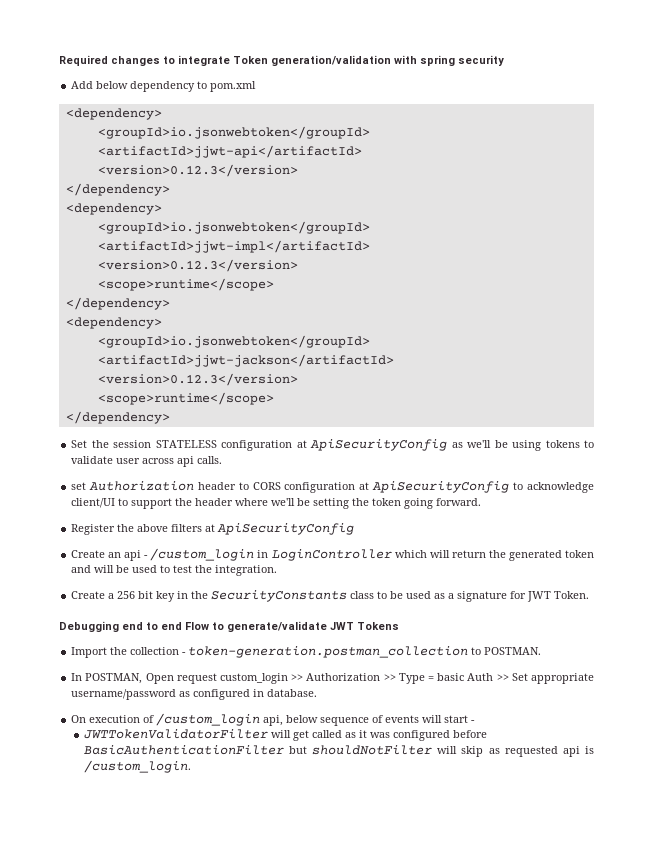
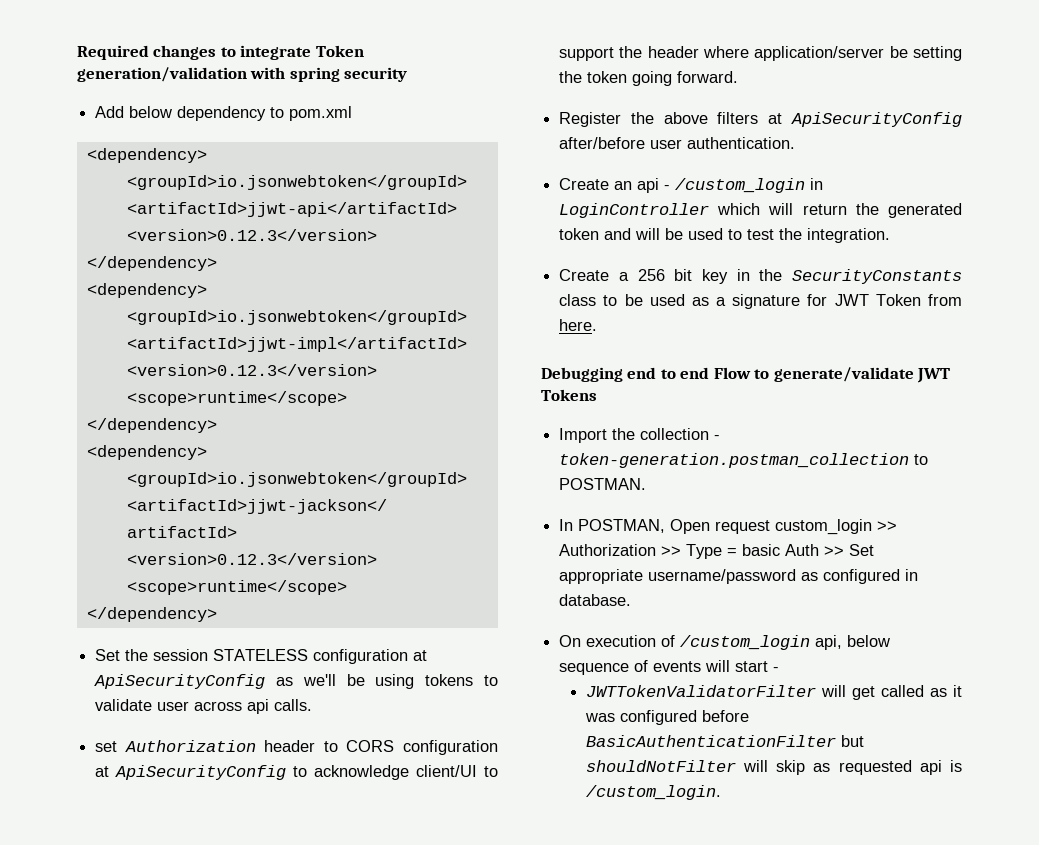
- set Authorization header to CORS configuration at ApiSecurityConfig to acknowledge client/UI to support the header where we'll be setting the token going forward.
+ set Authorization header to CORS configuration at ApiSecurityConfig to acknowledge client/UI to support the header where application/server be setting the token going forward.
- Register the above filters at ApiSecurityConfig
+ Register the above filters at ApiSecurityConfig after/before user authentication.
- Create a 256 bit key in the SecurityConstants class to be used as a signature for JWT Token.
+ Create a 256 bit key in the SecurityConstants class to be used as a signature for JWT Token from here.

